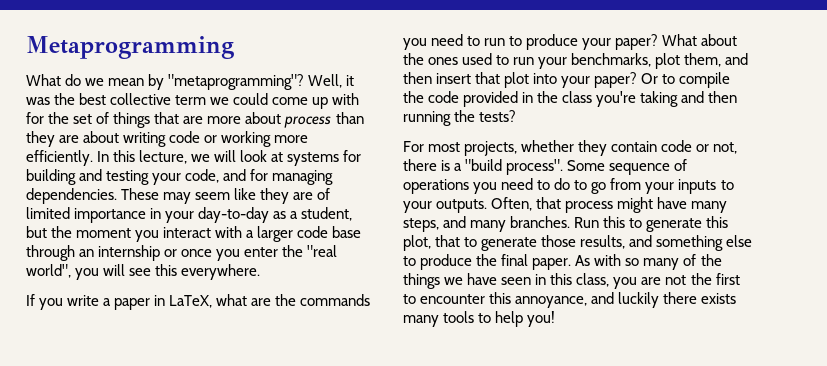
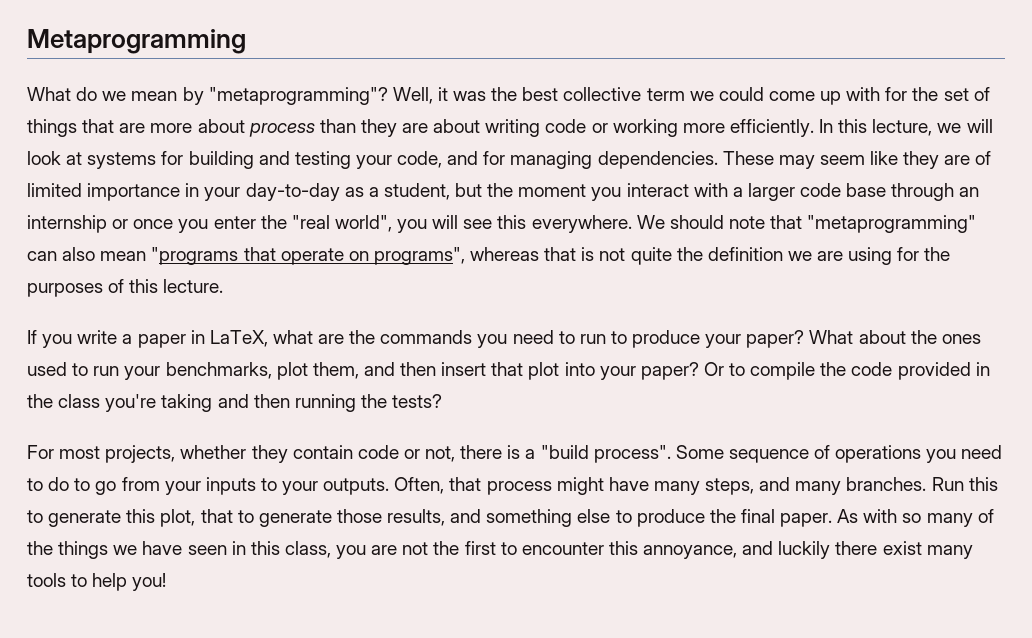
+ We should note that "metaprogramming" can also mean "programs that operate on programs", whereas that is not quite the definition we are using for the purposes of this lecture.
- As with so many of the things we have seen in this class, you are not the first to encounter this annoyance, and luckily there exists many tools to help you!
+ As with so many of the things we have seen in this class, you are not the first to encounter this annoyance, and luckily there exist many tools to help you!

